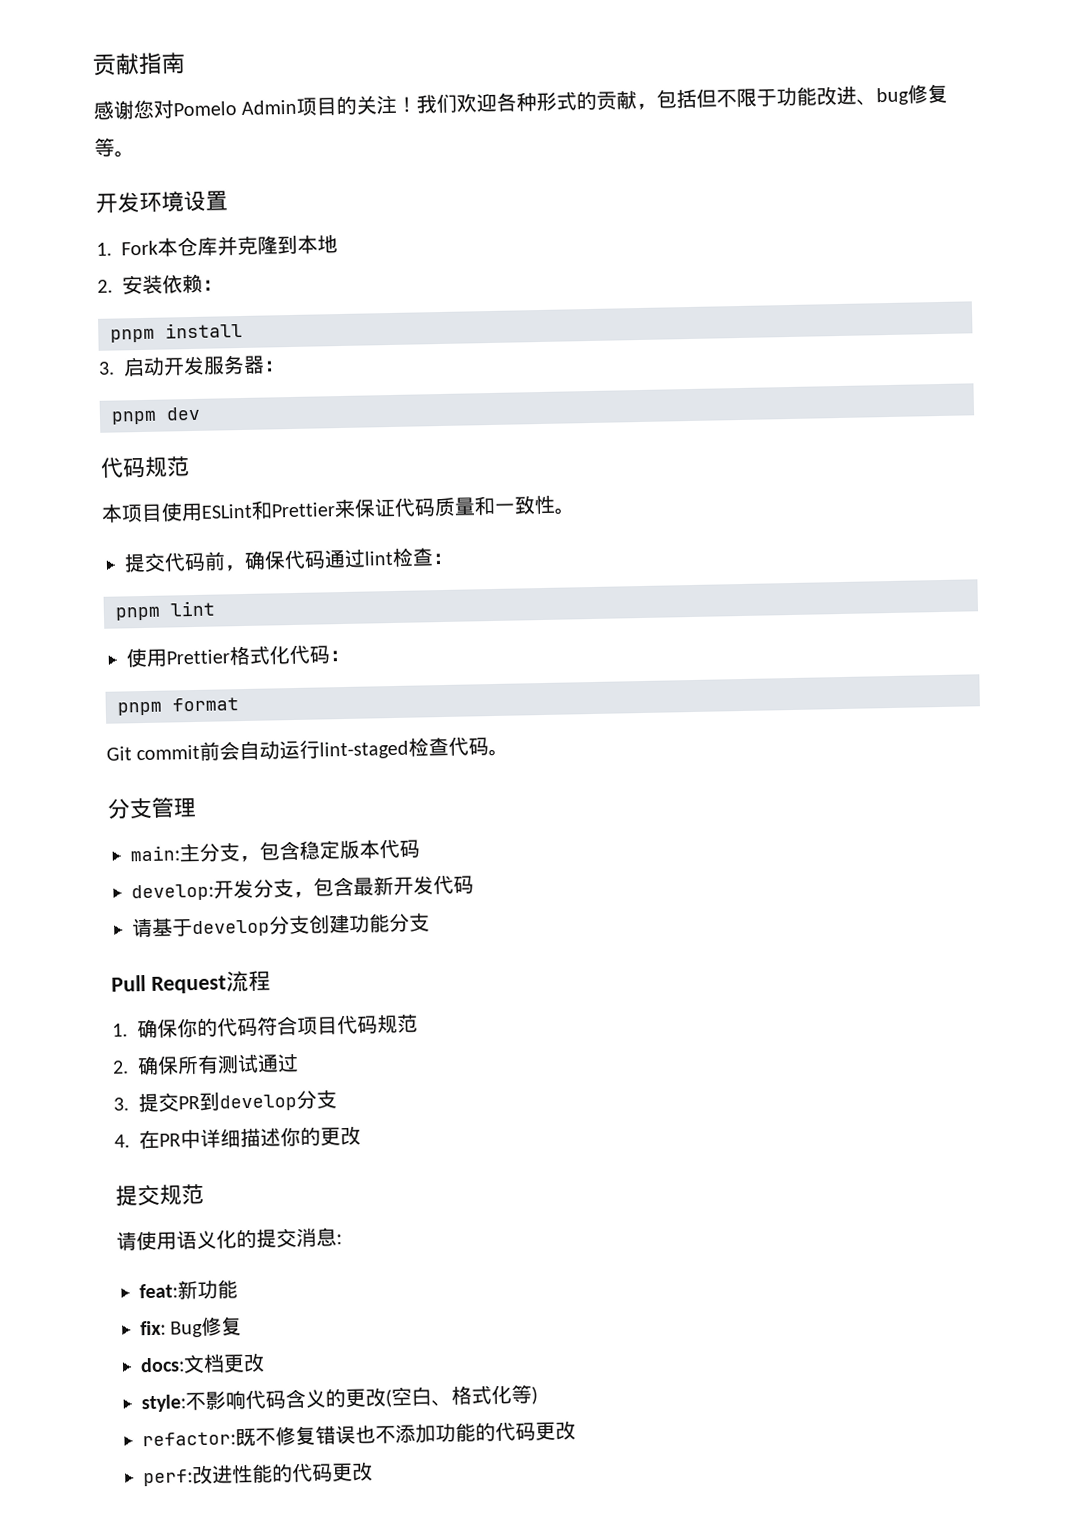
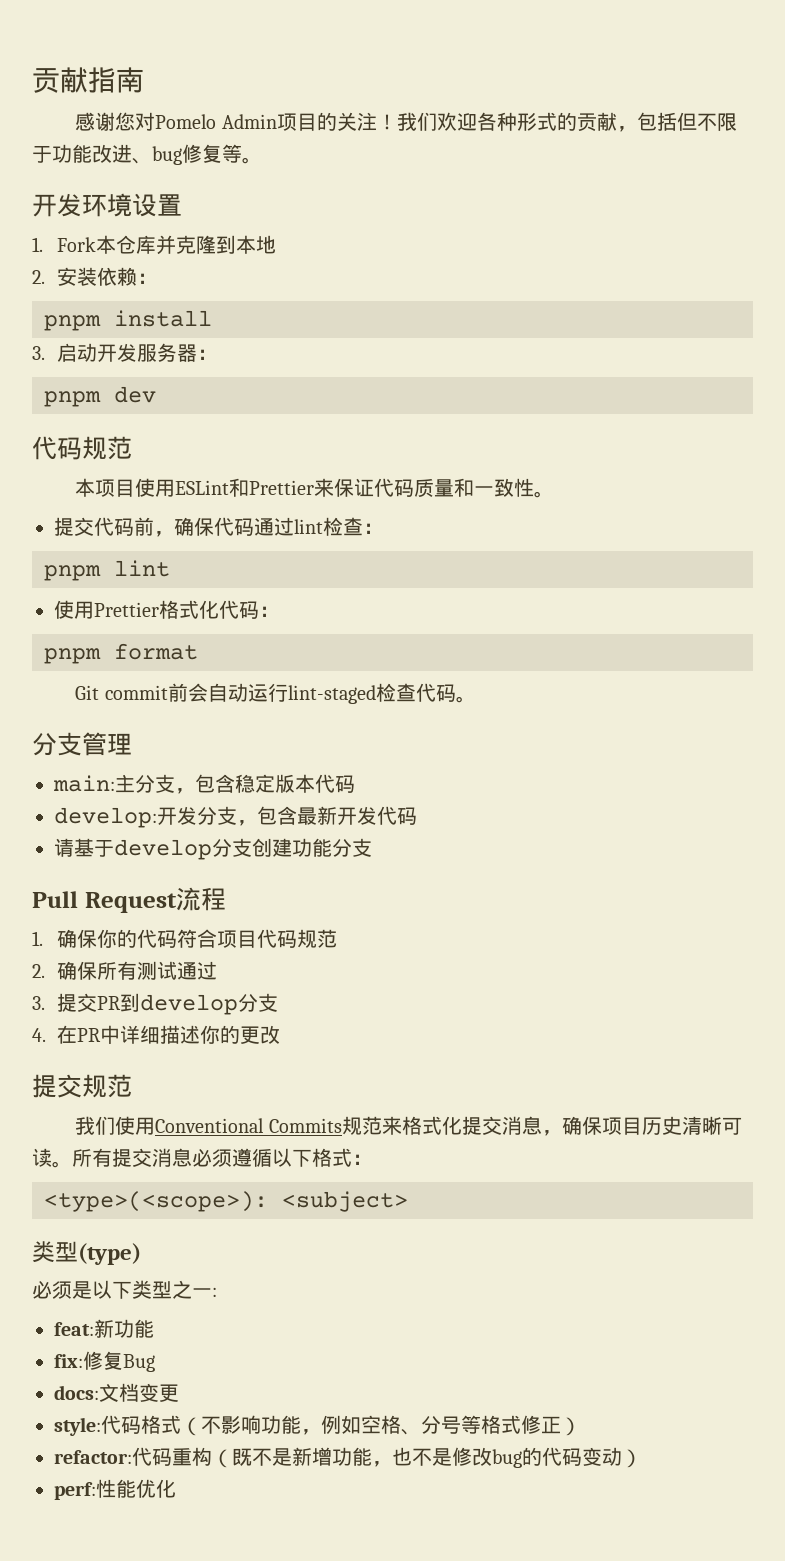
- 请使用语义化的提交消息:
+ 我们使用Conventional Commits规范来格式化提交消息，确保项目历史清晰可读。所有提交消息必须遵循以下格式：
+ <type>(<scope>): <subject>
+ 类型(type)
+ 必须是以下类型之一:
- fix: Bug修复
+ fix:修复Bug
- docs:文档更改
+ docs:文档变更
- style:不影响代码含义的更改(空白、格式化等)
- refactor:既不修复错误也不添加功能的代码更改
- perf:改进性能的代码更改
+ style:代码格式（不影响功能，例如空格、分号等格式修正）
+ refactor:代码重构（既不是新增功能，也不是修改bug的代码变动）
+ perf:性能优化

